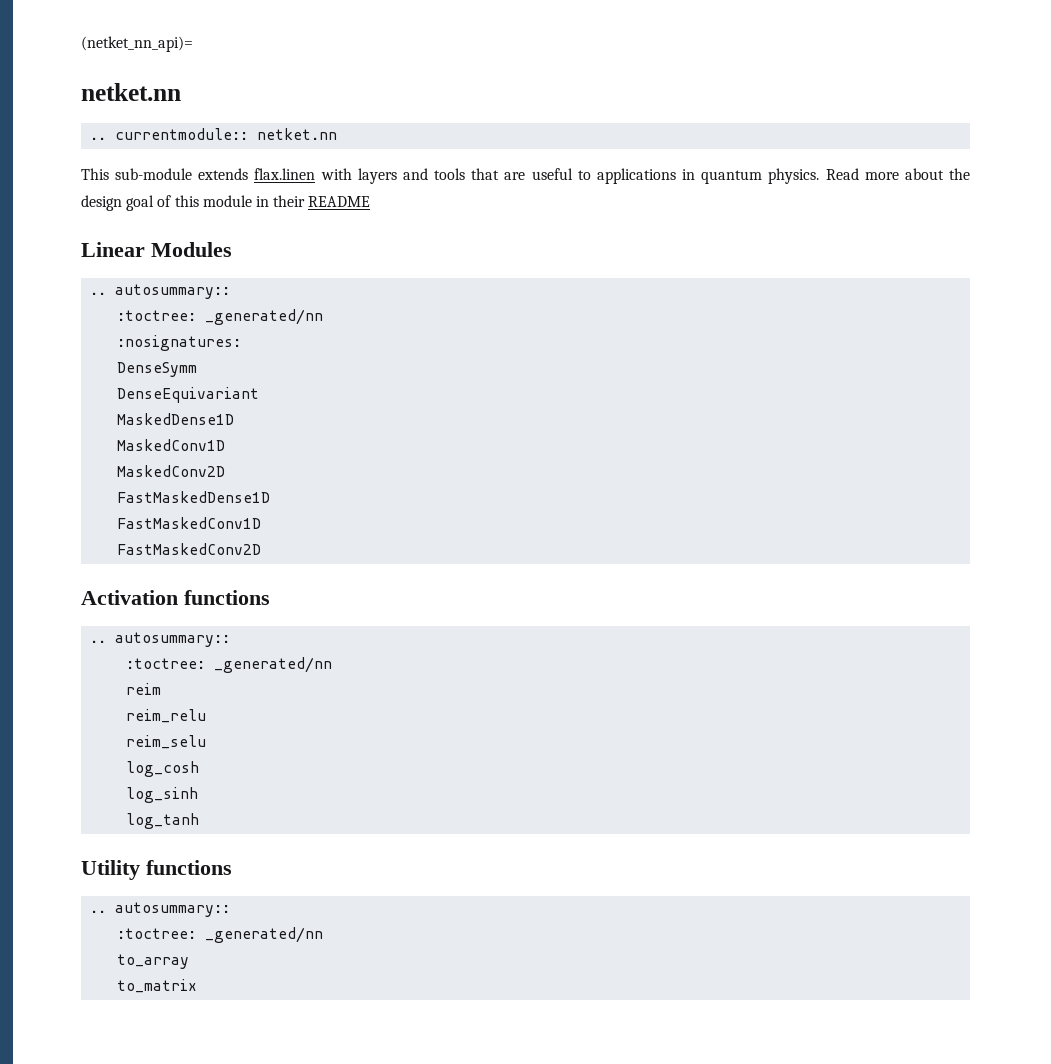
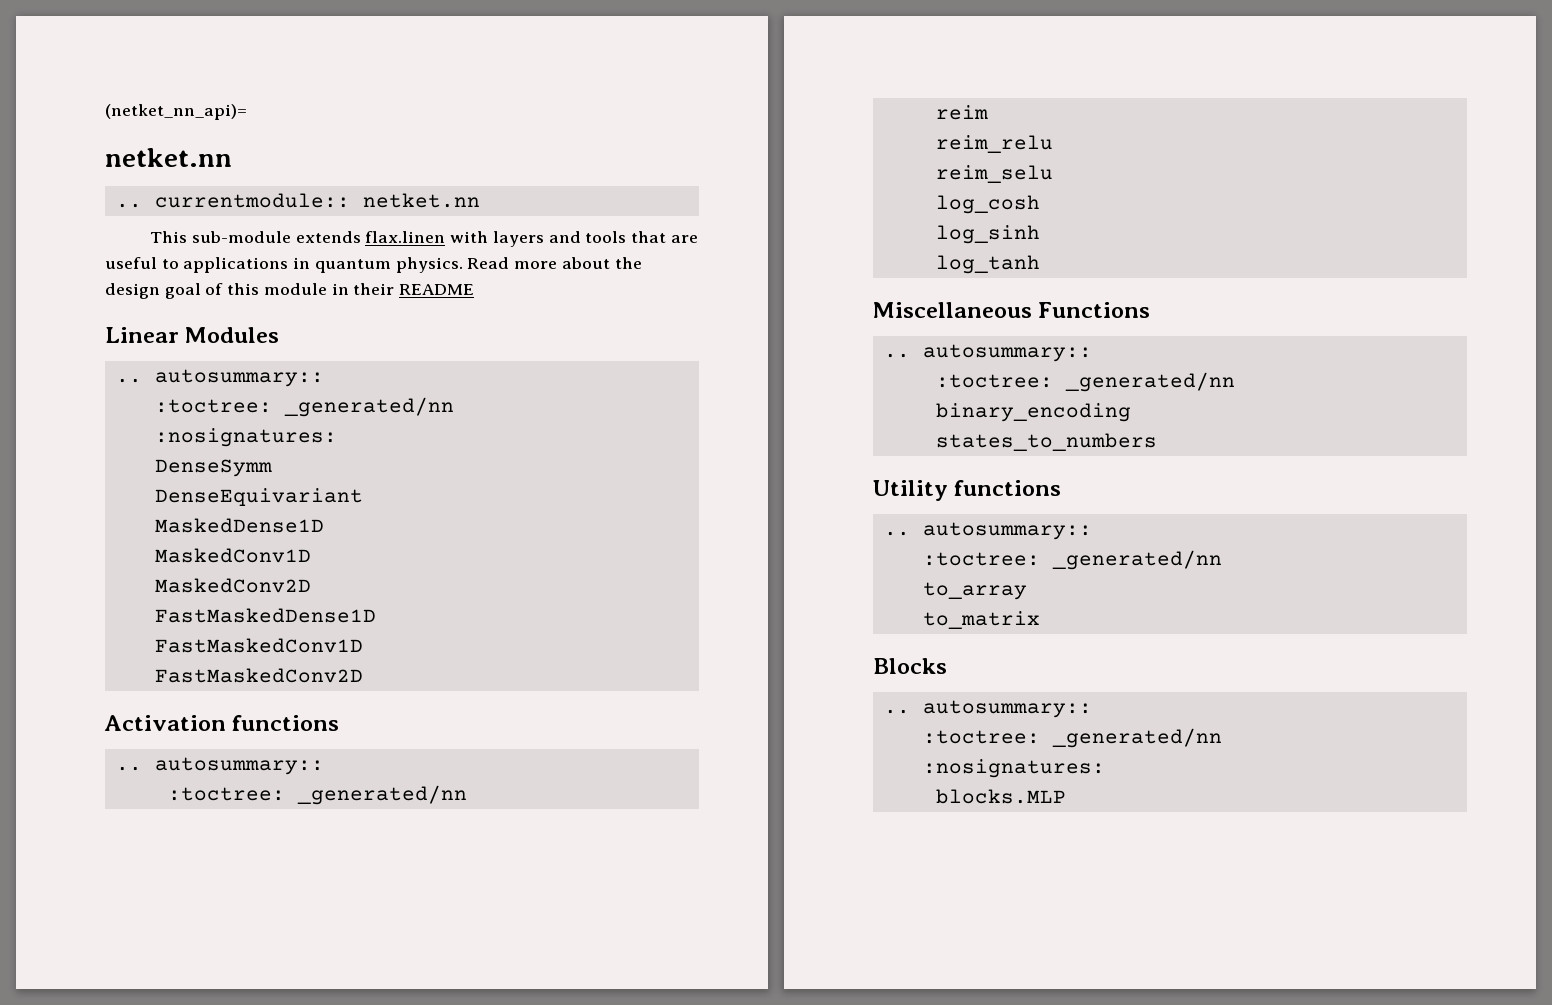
+ Miscellaneous Functions
+ .. autosummary::
+ :toctree: _generated/nn
+ binary_encoding
+ states_to_numbers
+ Blocks
+ .. autosummary::
+ :toctree: _generated/nn
+ :nosignatures:
+ blocks.MLP

